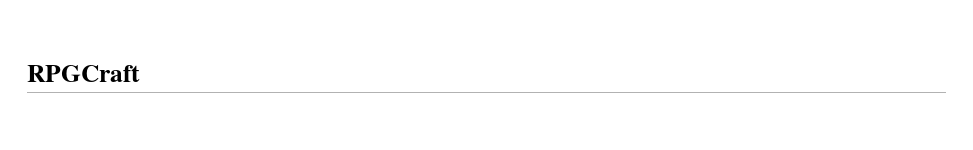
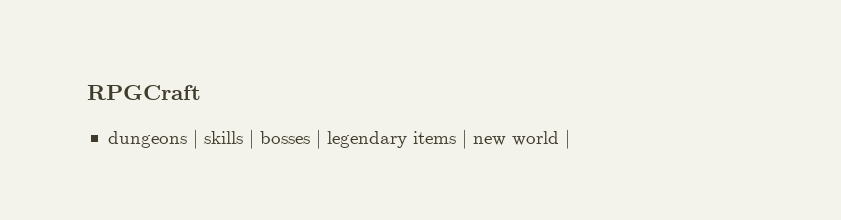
+ dungeons | skills | bosses | legendary items | new world |

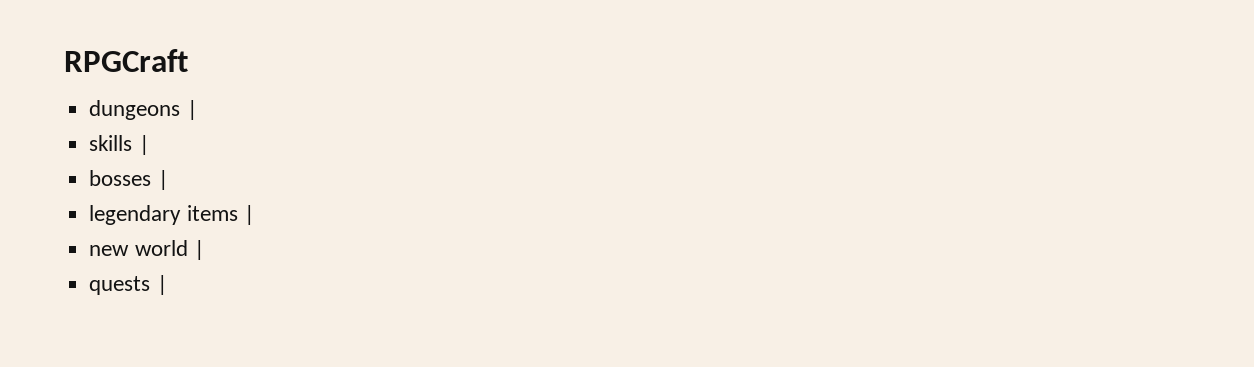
- dungeons | skills | bosses | legendary items | new world |
+ dungeons |
+ skills |
+ bosses |
+ legendary items |
+ new world |
+ quests |

